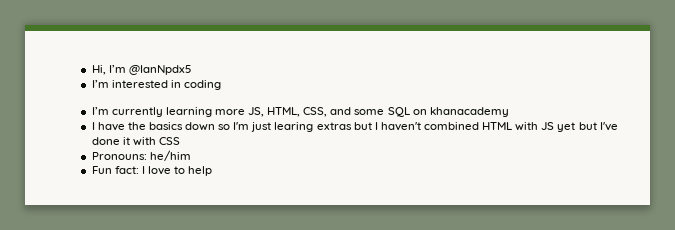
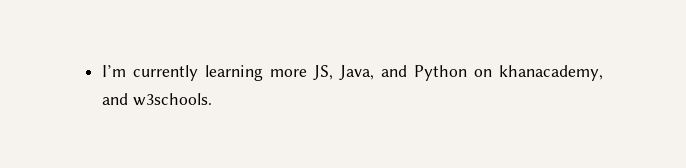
- Hi, I’m @IanNpdx5
- I’m interested in coding
- I’m currently learning more JS, HTML, CSS, and some SQL on khanacademy
- I have the basics down so I'm just learing extras but I haven't combined HTML with JS yet but I've done it with CSS
- Pronouns: he/him
- Fun fact: I love to help
+ I’m currently learning more JS, Java, and Python on khanacademy, and w3schools.

